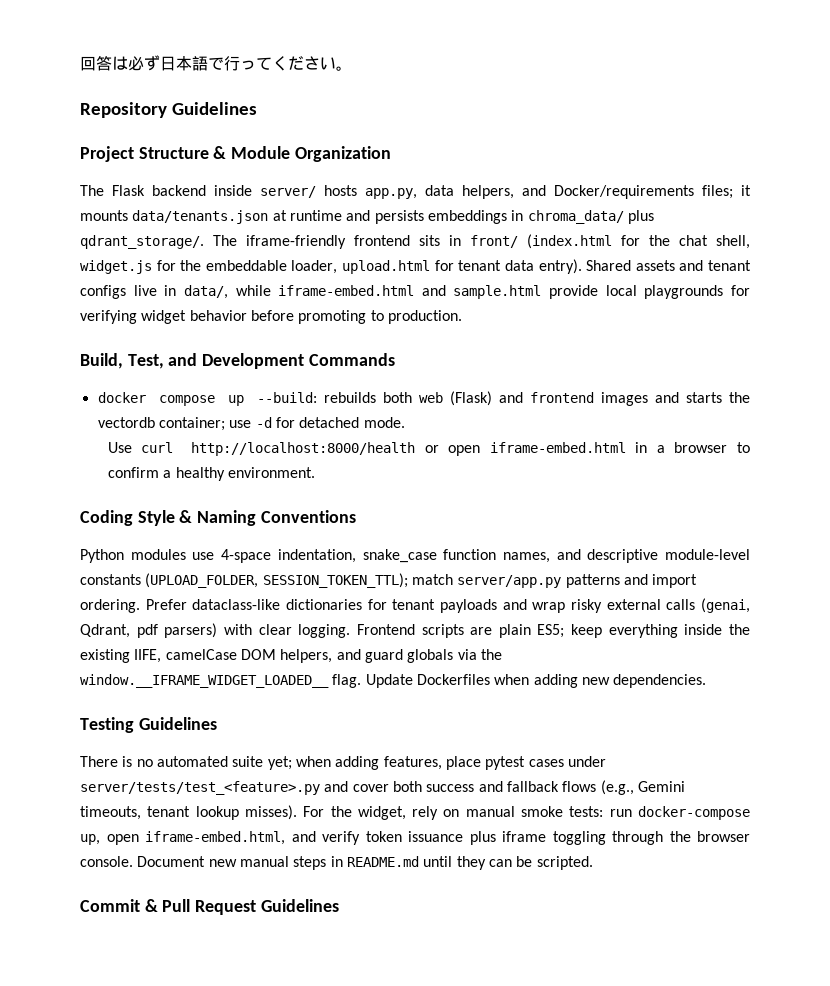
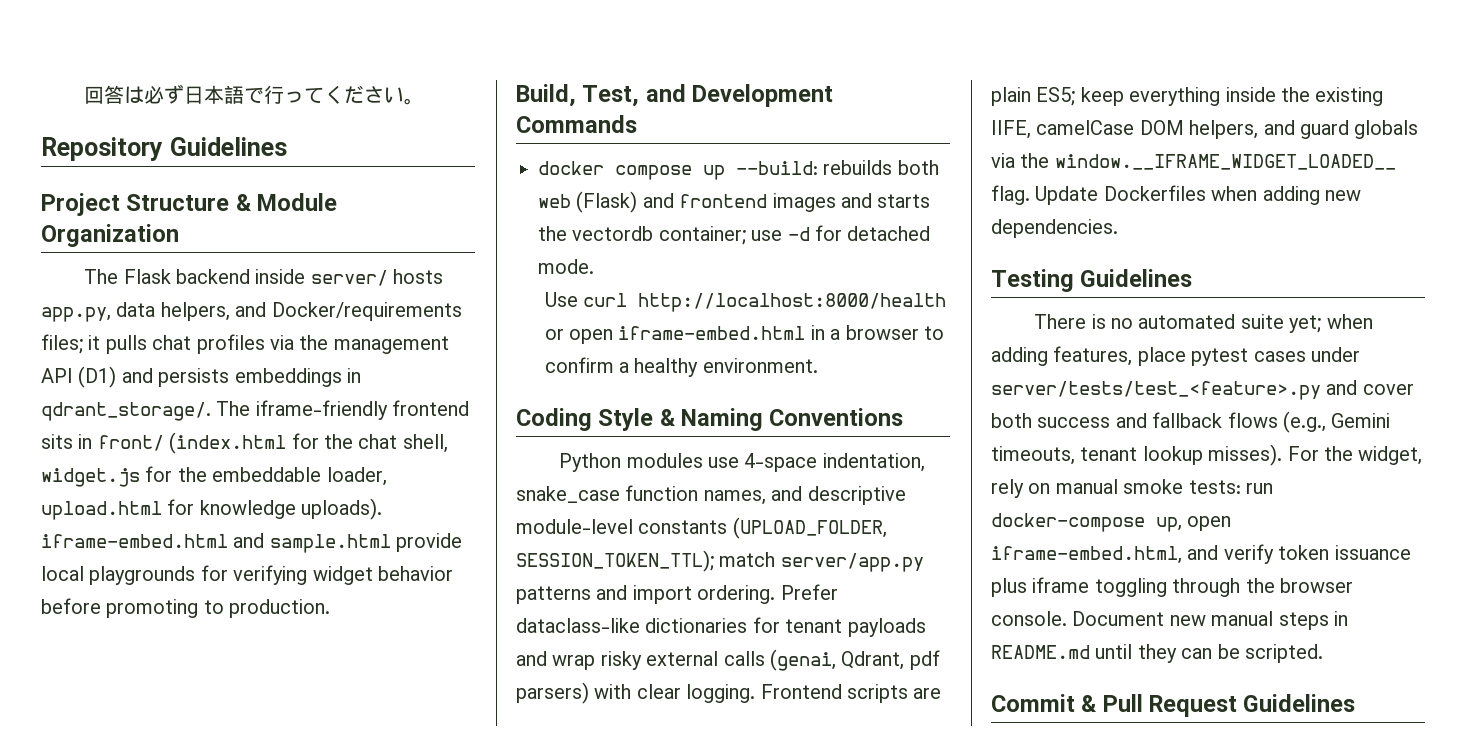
- The Flask backend inside server/ hosts app.py, data helpers, and Docker/requirements files; it mounts data/tenants.json at runtime and persists embeddings in chroma_data/ plus qdrant_storage/.
+ The Flask backend inside server/ hosts app.py, data helpers, and Docker/requirements files; it pulls chat profiles via the management API (D1) and persists embeddings in qdrant_storage/.
- The iframe-friendly frontend sits in front/ (index.html for the chat shell, widget.js for the embeddable loader, upload.html for tenant data entry). Shared assets and tenant configs live in data/, while iframe-embed.html and sample.html provide local playgrounds for verifying widget behavior before promoting to production.
+ The iframe-friendly frontend sits in front/ (index.html for the chat shell, widget.js for the embeddable loader, upload.html for knowledge uploads). iframe-embed.html and sample.html provide local playgrounds for verifying widget behavior before promoting to production.

